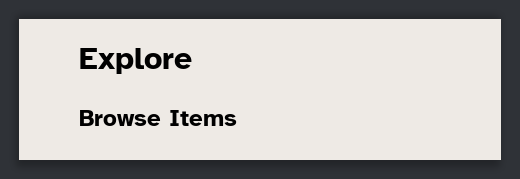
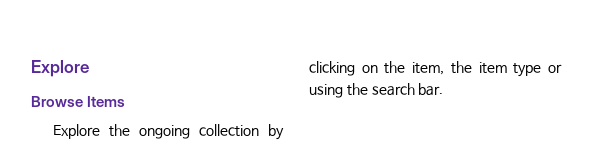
+ Explore the ongoing collection by clicking on the item, the item type or using the search bar.

